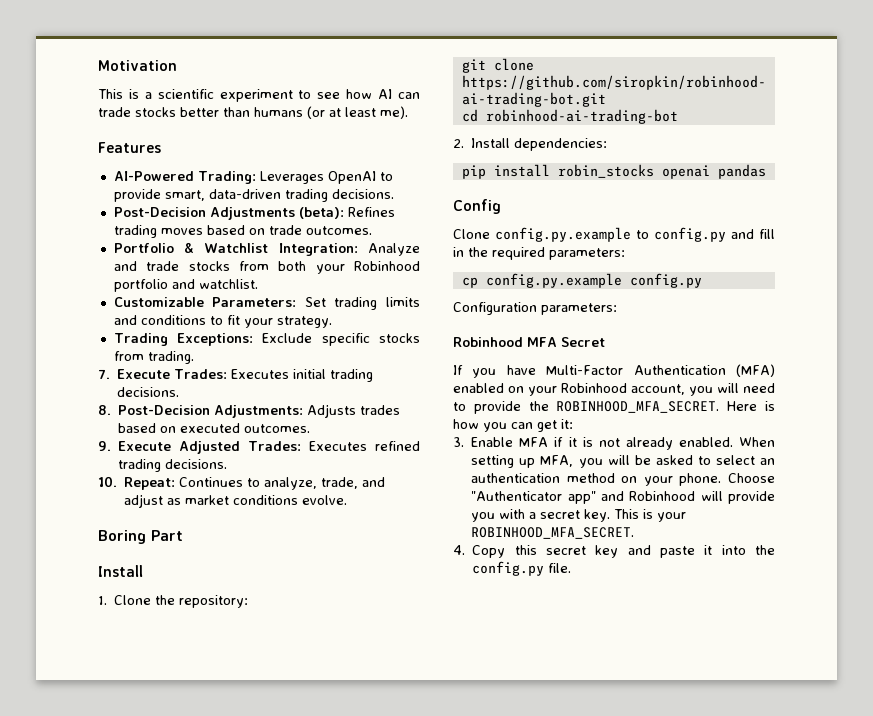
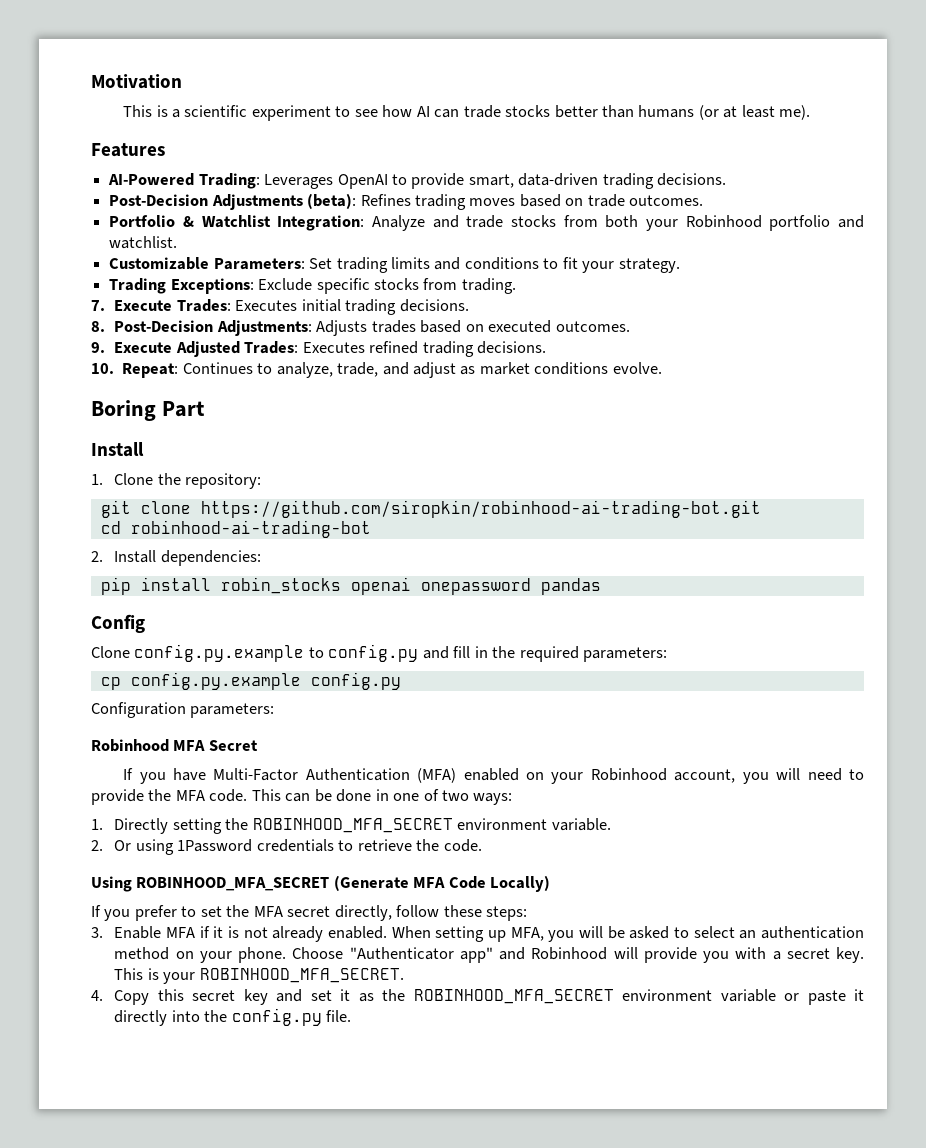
- pip install robin_stocks openai pandas
+ pip install robin_stocks openai onepassword pandas
- If you have Multi-Factor Authentication (MFA) enabled on your Robinhood account, you will need to provide the ROBINHOOD_MFA_SECRET. Here is how you can get it:
+ If you have Multi-Factor Authentication (MFA) enabled on your Robinhood account, you will need to provide the MFA code. This can be done in one of two ways:
+ 1. Directly setting the ROBINHOOD_MFA_SECRET environment variable.
+ 2. Or using 1Password credentials to retrieve the code.
+ Using ROBINHOOD_MFA_SECRET (Generate MFA Code Locally)
+ If you prefer to set the MFA secret directly, follow these steps:
- 4. Copy this secret key and paste it into the config.py file.
+ 4. Copy this secret key and set it as the ROBINHOOD_MFA_SECRET environment variable or paste it directly into the config.py file.

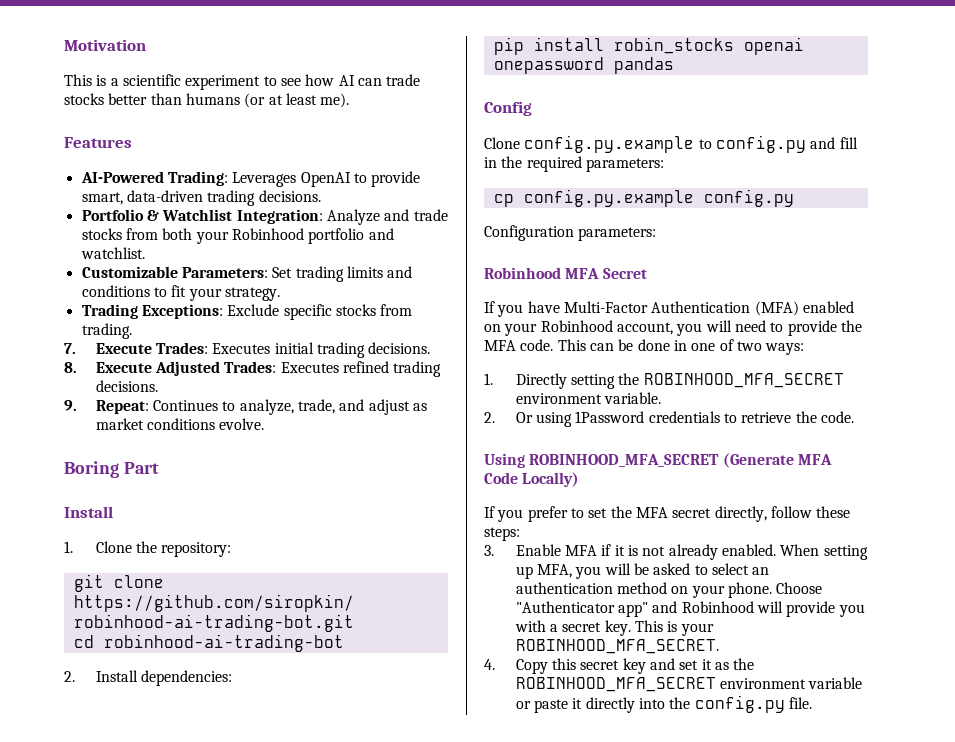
- Post-Decision Adjustments (beta): Refines trading moves based on trade outcomes.
- 8. Post-Decision Adjustments: Adjusts trades based on executed outcomes.
- 9. Execute Adjusted Trades: Executes refined trading decisions.
+ 8. Execute Adjusted Trades: Executes refined trading decisions.
- 10. Repeat: Continues to analyze, trade, and adjust as market conditions evolve.
+ 9. Repeat: Continues to analyze, trade, and adjust as market conditions evolve.

